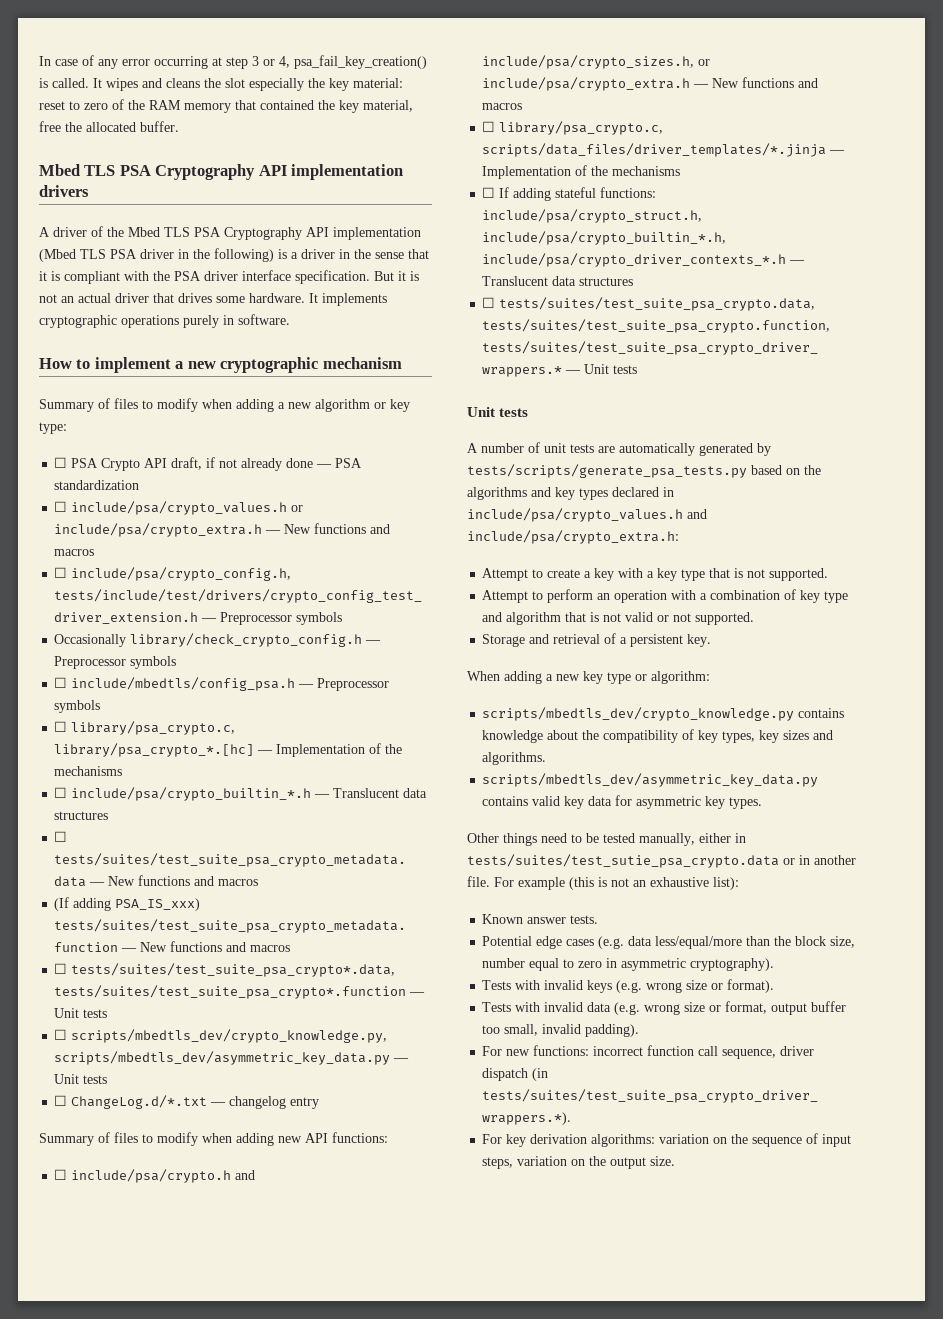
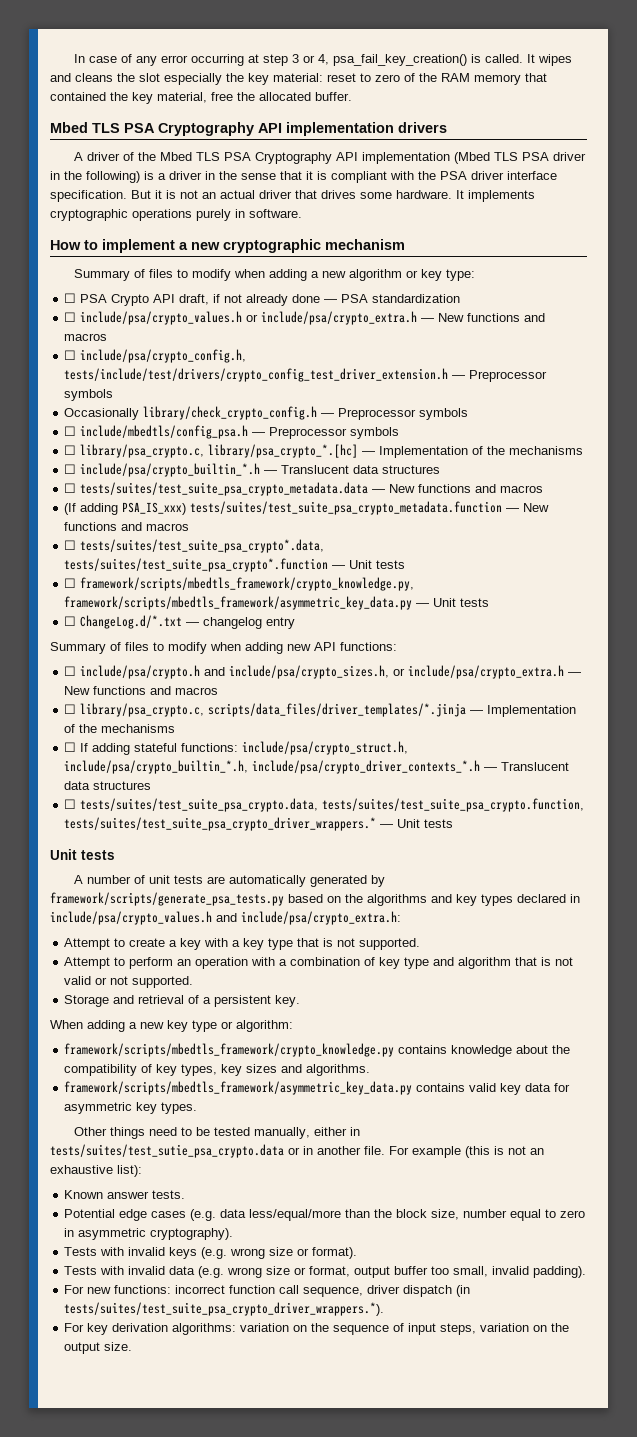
- ☐ scripts/mbedtls_dev/crypto_knowledge.py, scripts/mbedtls_dev/asymmetric_key_data.py — Unit tests
+ ☐ framework/scripts/mbedtls_framework/crypto_knowledge.py, framework/scripts/mbedtls_framework/asymmetric_key_data.py — Unit tests
- A number of unit tests are automatically generated by tests/scripts/generate_psa_tests.py based on the algorithms and key types declared in include/psa/crypto_values.h and include/psa/crypto_extra.h:
+ A number of unit tests are automatically generated by framework/scripts/generate_psa_tests.py based on the algorithms and key types declared in include/psa/crypto_values.h and include/psa/crypto_extra.h:
- scripts/mbedtls_dev/crypto_knowledge.py contains knowledge about the compatibility of key types, key sizes and algorithms.
+ framework/scripts/mbedtls_framework/crypto_knowledge.py contains knowledge about the compatibility of key types, key sizes and algorithms.
- scripts/mbedtls_dev/asymmetric_key_data.py contains valid key data for asymmetric key types.
+ framework/scripts/mbedtls_framework/asymmetric_key_data.py contains valid key data for asymmetric key types.

